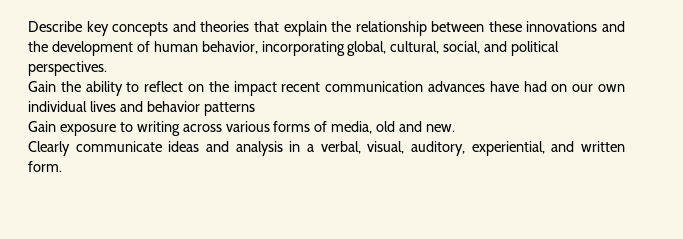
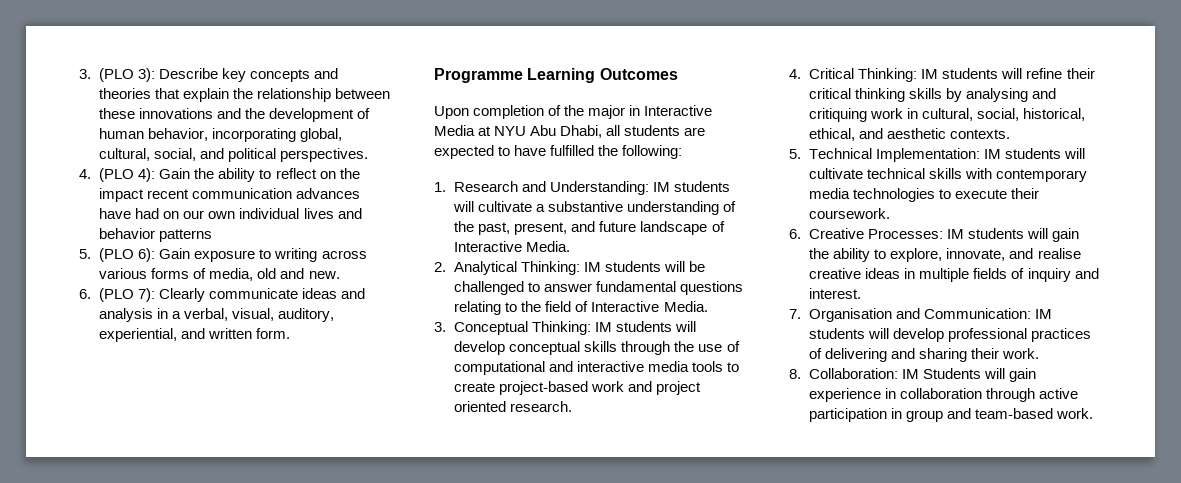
- Describe key concepts and theories that explain the relationship between these innovations and the development of human behavior, incorporating global, cultural, social, and political perspectives.
+ 3. (PLO 3): Describe key concepts and theories that explain the relationship between these innovations and the development of human behavior, incorporating global, cultural, social, and political perspectives.
- Gain the ability to reflect on the impact recent communication advances have had on our own individual lives and behavior patterns
+ 4. (PLO 4): Gain the ability to reflect on the impact recent communication advances have had on our own individual lives and behavior patterns
- Gain exposure to writing across various forms of media, old and new.
+ 5. (PLO 6): Gain exposure to writing across various forms of media, old and new.
- Clearly communicate ideas and analysis in a verbal, visual, auditory, experiential, and written form.
+ 6. (PLO 7): Clearly communicate ideas and analysis in a verbal, visual, auditory, experiential, and written form.
+ Programme Learning Outcomes
+ Upon completion of the major in Interactive Media at NYU Abu Dhabi, all students are expected to have fulfilled the following:
+ 1. Research and Understanding: IM students will cultivate a substantive understanding of the past, present, and future landscape of Interactive Media.
+ 2. Analytical Thinking: IM students will be challenged to answer fundamental questions relating to the field of Interactive Media.
+ 3. Conceptual Thinking: IM students will develop conceptual skills through the use of computational and interactive media tools to create project-based work and project oriented research.
+ 4. Critical Thinking: IM students will refine their critical thinking skills by analysing and critiquing work in cultural, social, historical, ethical, and aesthetic contexts.
+ 5. Technical Implementation: IM students will cultivate technical skills with contemporary media technologies to execute their coursework.
+ 6. Creative Processes: IM students will gain the ability to explore, innovate, and realise creative ideas in multiple fields of inquiry and interest.
+ 7. Organisation and Communication: IM students will develop professional practices of delivering and sharing their work.
+ 8. Collaboration: IM Students will gain experience in collaboration through active participation in group and team-based work.

